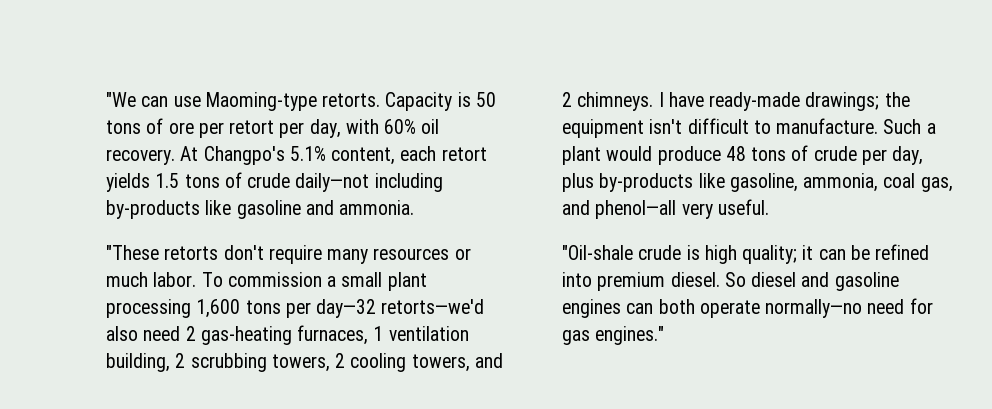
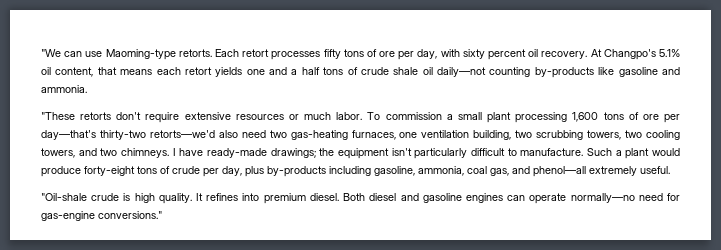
- Capacity is 50 tons of ore per retort per day, with 60% oil recovery.
+ Each retort processes fifty tons of ore per day, with sixty percent oil recovery.
- At Changpo's 5.1% content, each retort yields 1.5 tons of crude daily—not including by-products like gasoline and ammonia.
+ At Changpo's 5.1% oil content, that means each retort yields one and a half tons of crude shale oil daily—not counting by-products like gasoline and ammonia.
- "These retorts don't require many resources or much labor.
+ "These retorts don't require extensive resources or much labor.
- To commission a small plant processing 1,600 tons per day—32 retorts—we'd also need 2 gas-heating furnaces, 1 ventilation building, 2 scrubbing towers, 2 cooling towers, and 2 chimneys.
+ To commission a small plant processing 1,600 tons of ore per day—that's thirty-two retorts—we'd also need two gas-heating furnaces, one ventilation building, two scrubbing towers, two cooling towers, and two chimneys.
- I have ready-made drawings; the equipment isn't difficult to manufacture.
+ I have ready-made drawings; the equipment isn't particularly difficult to manufacture.
- Such a plant would produce 48 tons of crude per day, plus by-products like gasoline, ammonia, coal gas, and phenol—all very useful.
+ Such a plant would produce forty-eight tons of crude per day, plus by-products including gasoline, ammonia, coal gas, and phenol—all extremely useful.
- "Oil-shale crude is high quality; it can be refined into premium diesel.
+ "Oil-shale crude is high quality. It refines into premium diesel.
- So diesel and gasoline engines can both operate normally—no need for gas engines."
+ Both diesel and gasoline engines can operate normally—no need for gas-engine conversions."

